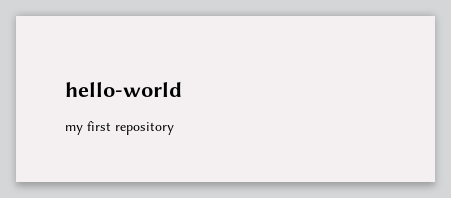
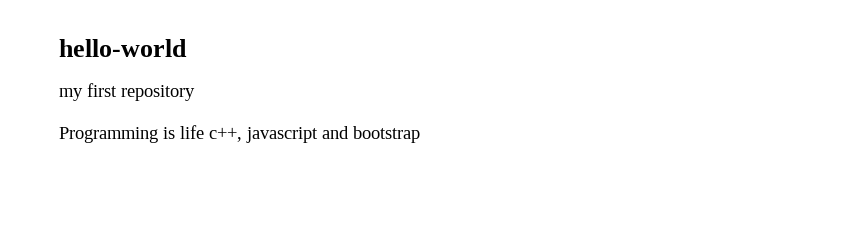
+ Programming is life c++, javascript and bootstrap

